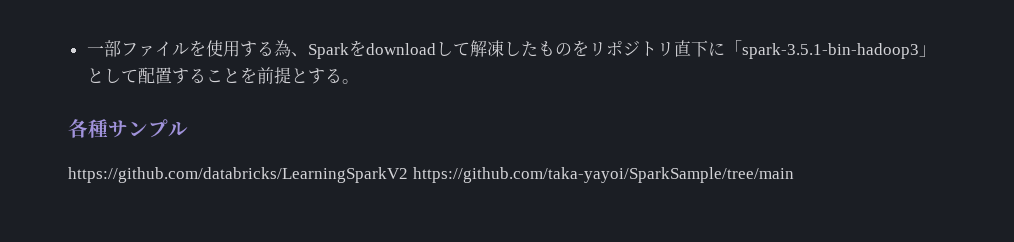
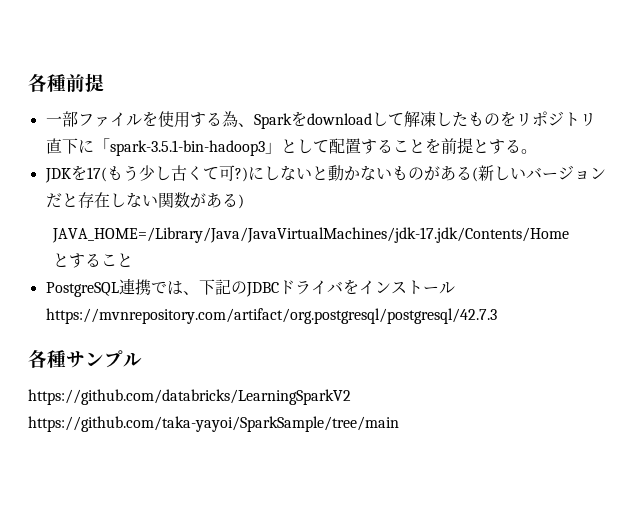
+ 各種前提
+ JDKを17(もう少し古くて可?)にしないと動かないものがある(新しいバージョンだと存在しない関数がある)
+ JAVA_HOME=/Library/Java/JavaVirtualMachines/jdk-17.jdk/Contents/Home
+ とすること
+ PostgreSQL連携では、下記のJDBCドライバをインストールhttps://mvnrepository.com/artifact/org.postgresql/postgresql/42.7.3

